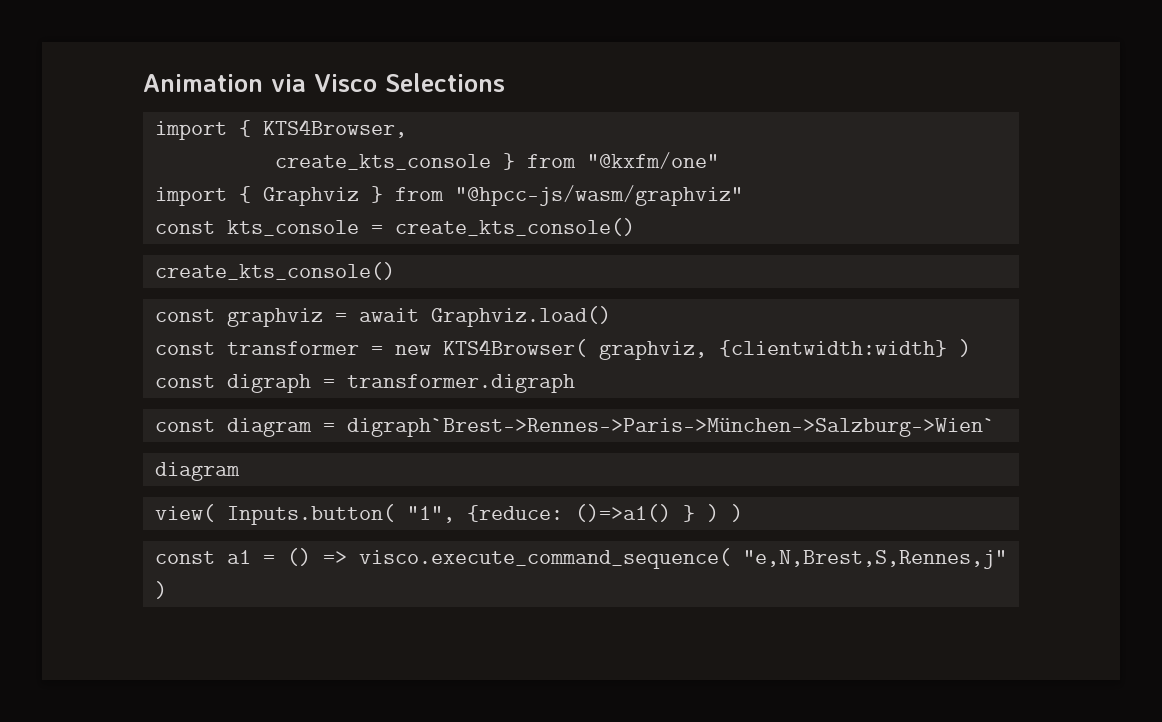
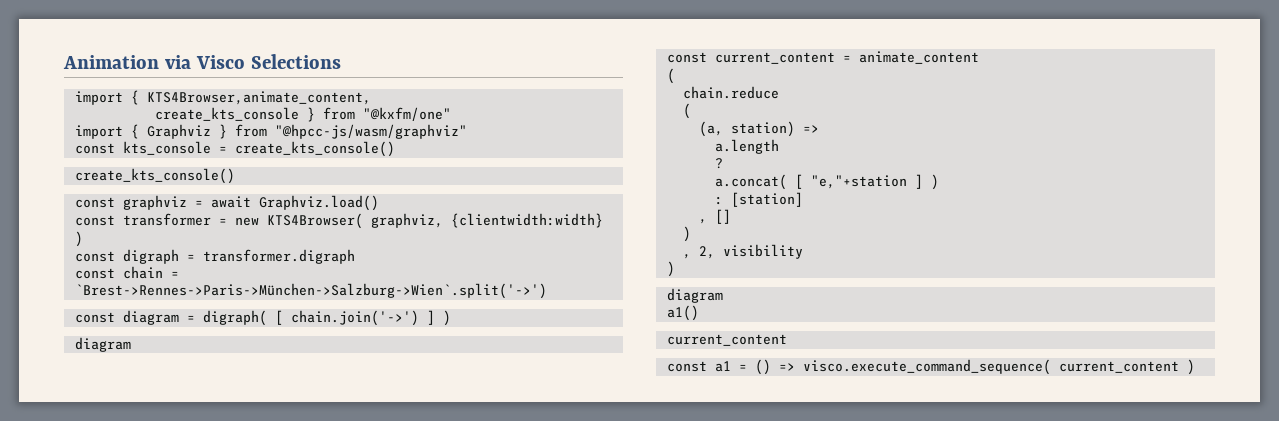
- import { KTS4Browser,
+ import { KTS4Browser,animate_content,
+ const chain = `Brest->Rennes->Paris->München->Salzburg->Wien`.split('->')
- const diagram = digraph`Brest->Rennes->Paris->München->Salzburg->Wien`
+ const diagram = digraph( [ chain.join('->') ] )
  diagram
- view( Inputs.button( "1", {reduce: ()=>a1() } ) )
+ const current_content = animate_content
+ (
+ chain.reduce
+ (
+ (a, station) =>
+ a.length
+ ?
+ a.concat( [ "e,"+station ] )
+ : [station]
+ , []
+ )
+ , 2, visibility
+ )
+ diagram
+ a1()
+ current_content
- const a1 = () => visco.execute_command_sequence( "e,N,Brest,S,Rennes,j" )
+ const a1 = () => visco.execute_command_sequence( current_content )

